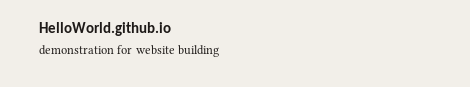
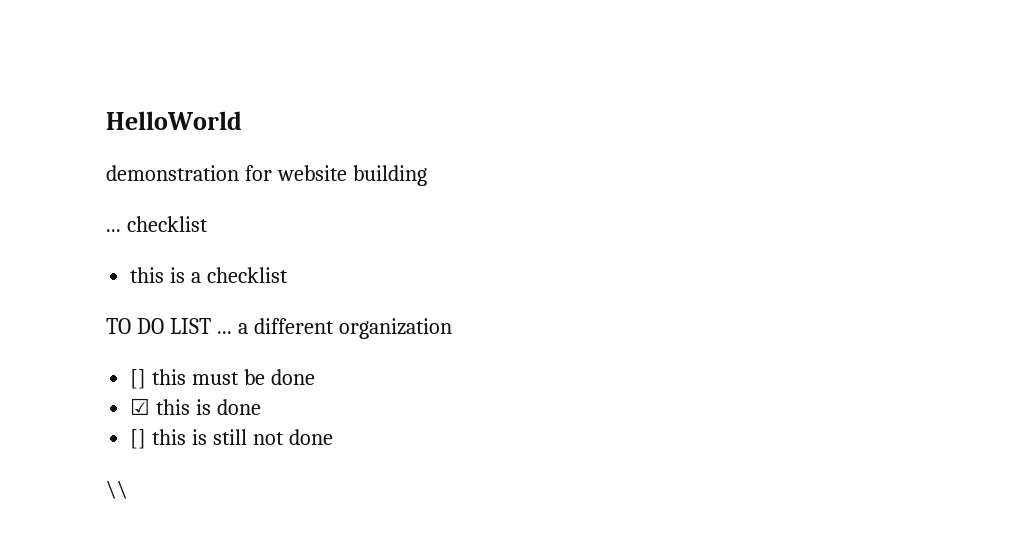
- HelloWorld.github.io
+ HelloWorld
+ ... checklist
+ this is a checklist
+ TO DO LIST ... a different organization
+ [] this must be done
+ ☑ this is done
+ [] this is still not done
+ \\

